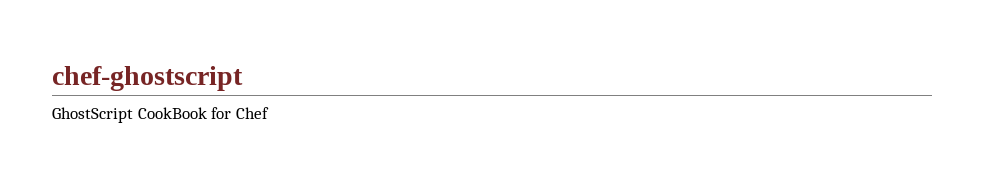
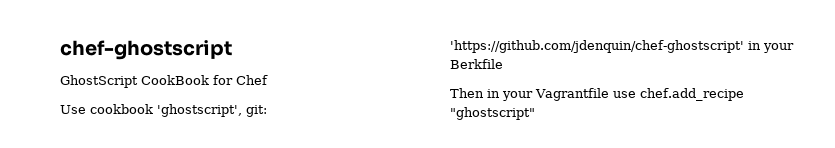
+ Use cookbook 'ghostscript', git: 'https://github.com/jdenquin/chef-ghostscript' in your Berkfile
+ Then in your Vagrantfile use chef.add_recipe "ghostscript"

